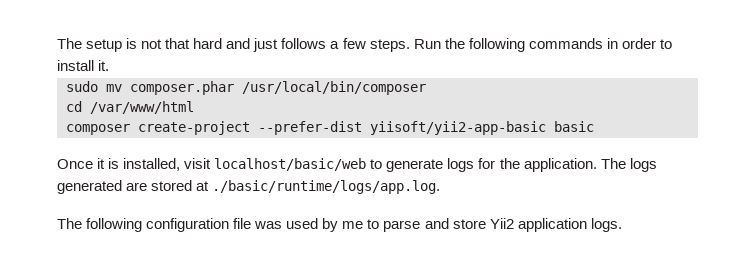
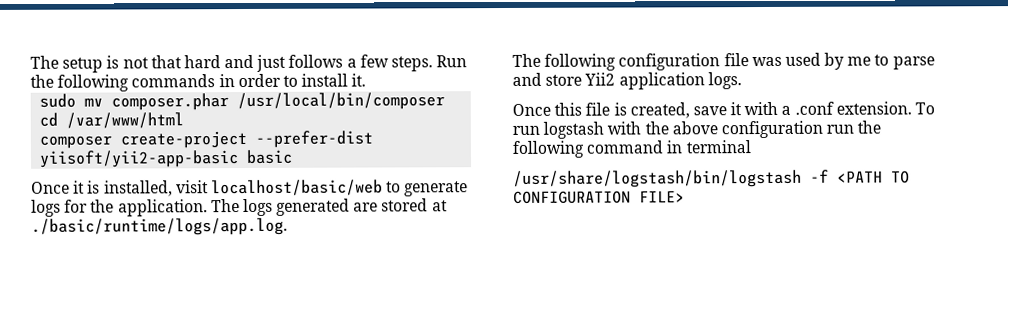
+ Once this file is created, save it with a .conf extension. To run logstash with the above configuration run the following command in terminal
+ /usr/share/logstash/bin/logstash -f <PATH TO CONFIGURATION FILE>

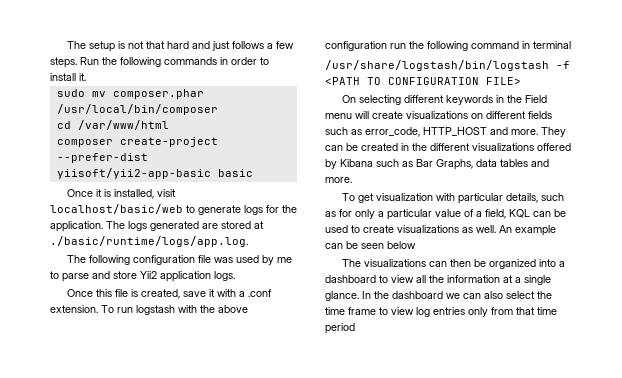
+ On selecting different keywords in the Field menu will create visualizations on different fields such as error_code, HTTP_HOST and more. They can be created in the different visualizations offered by Kibana such as Bar Graphs, data tables and more.
+ To get visualization with particular details, such as for only a particular value of a field, KQL can be used to create visualizations as well. An example can be seen below
+ The visualizations can then be organized into a dashboard to view all the information at a single glance. In the dashboard we can also select the time frame to view log entries only from that time period

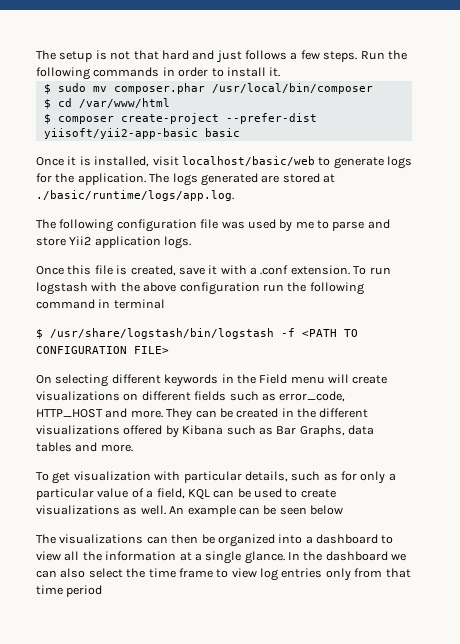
- sudo mv composer.phar /usr/local/bin/composer
+ $ sudo mv composer.phar /usr/local/bin/composer
- cd /var/www/html
+ $ cd /var/www/html
- composer create-project --prefer-dist yiisoft/yii2-app-basic basic
+ $ composer create-project --prefer-dist yiisoft/yii2-app-basic basic
- /usr/share/logstash/bin/logstash -f <PATH TO CONFIGURATION FILE>
+ $ /usr/share/logstash/bin/logstash -f <PATH TO CONFIGURATION FILE>

